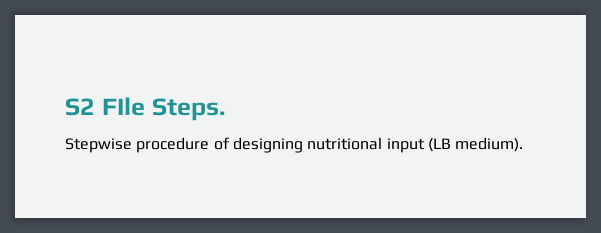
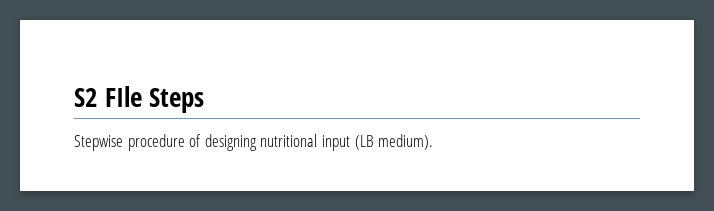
- S2 FIle Steps.
+ S2 FIle Steps

